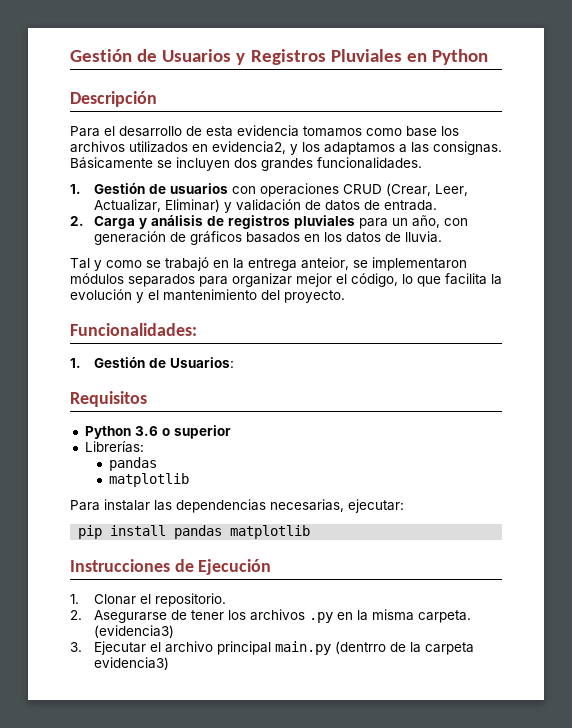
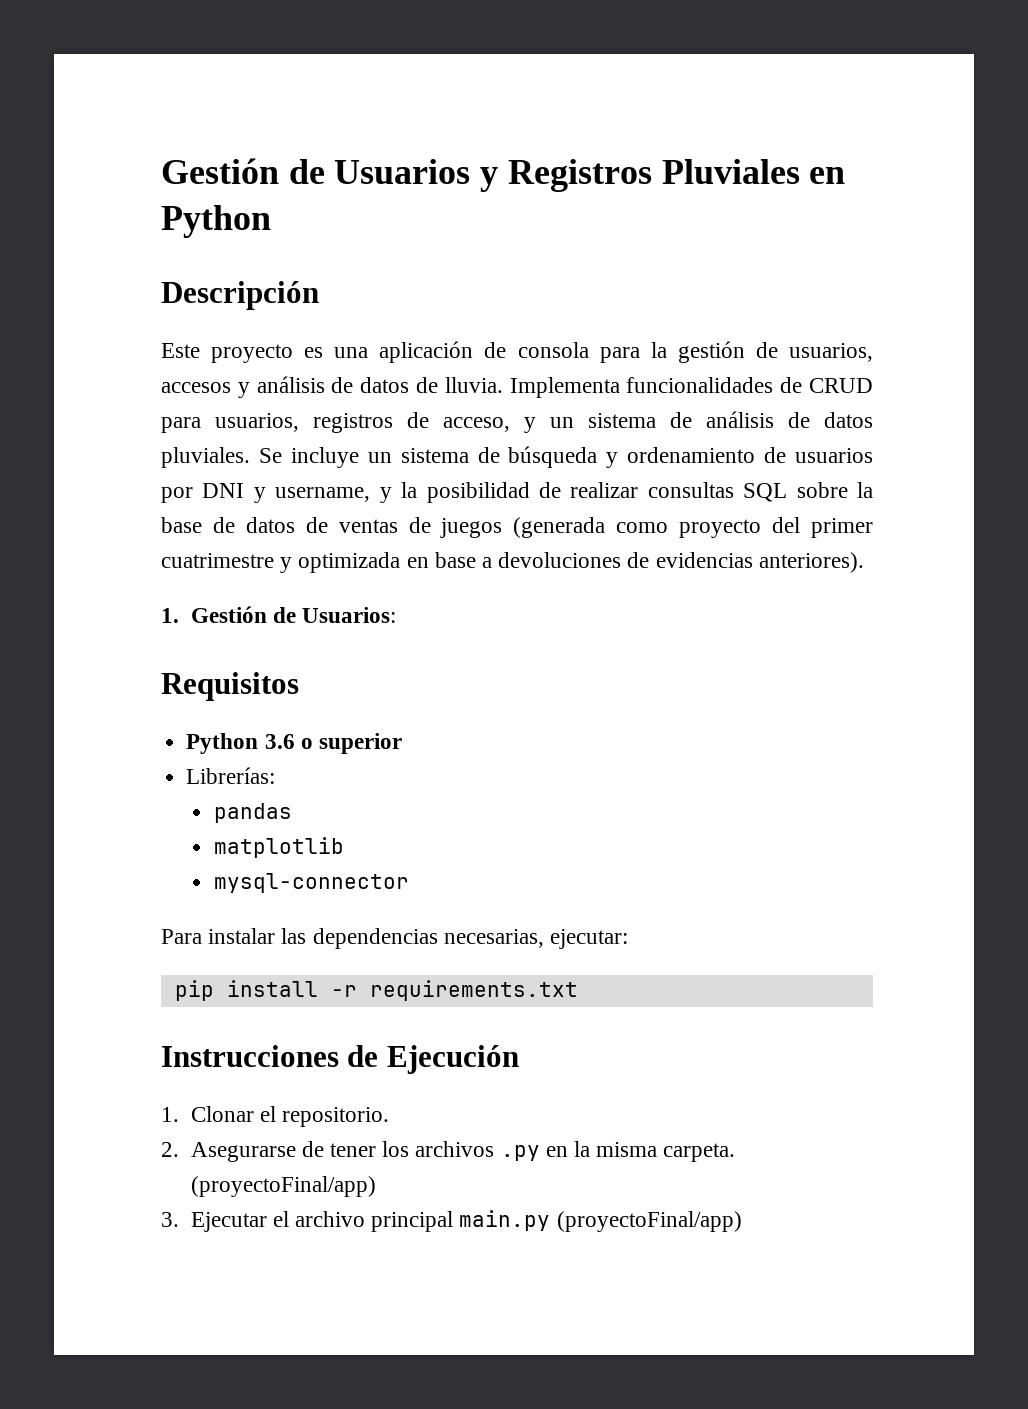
- Para el desarrollo de esta evidencia tomamos como base los archivos utilizados en evidencia2, y los adaptamos a las consignas. Básicamente se incluyen dos grandes funcionalidades.
- 1. Gestión de usuarios con operaciones CRUD (Crear, Leer, Actualizar, Eliminar) y validación de datos de entrada.
- 2. Carga y análisis de registros pluviales para un año, con generación de gráficos basados en los datos de lluvia.
- Tal y como se trabajó en la entrega anteior, se implementaron módulos separados para organizar mejor el código, lo que facilita la evolución y el mantenimiento del proyecto.
- Funcionalidades:
+ Este proyecto es una aplicación de consola para la gestión de usuarios, accesos y análisis de datos de lluvia. Implementa funcionalidades de CRUD para usuarios, registros de acceso, y un sistema de análisis de datos pluviales. Se incluye un sistema de búsqueda y ordenamiento de usuarios por DNI y username, y la posibilidad de realizar consultas SQL sobre la base de datos de ventas de juegos (generada como proyecto del primer cuatrimestre y optimizada en base a devoluciones de evidencias anteriores).
+ mysql-connector
- pip install pandas matplotlib
+ pip install -r requirements.txt
- 2. Asegurarse de tener los archivos .py en la misma carpeta. (evidencia3)
+ 2. Asegurarse de tener los archivos .py en la misma carpeta. (proyectoFinal/app)
- 3. Ejecutar el archivo principal main.py (dentrro de la carpeta evidencia3)
+ 3. Ejecutar el archivo principal main.py (proyectoFinal/app)

